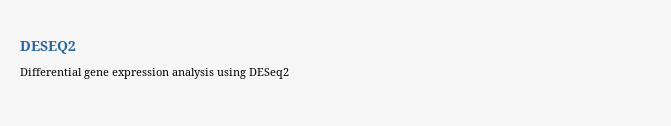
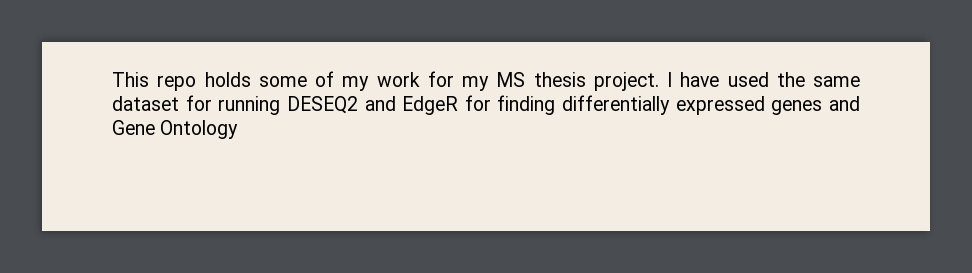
- DESEQ2
- Differential gene expression analysis using DESeq2
+ This repo holds some of my work for my MS thesis project. I have used the same dataset for running DESEQ2 and EdgeR for finding differentially expressed genes and Gene Ontology

